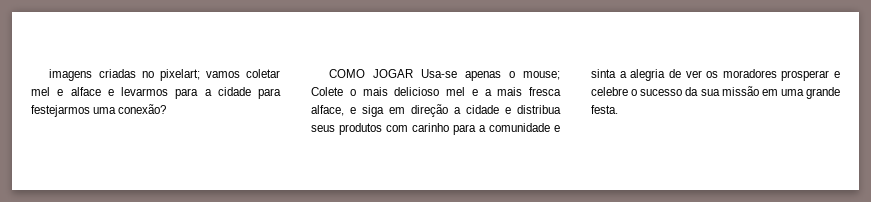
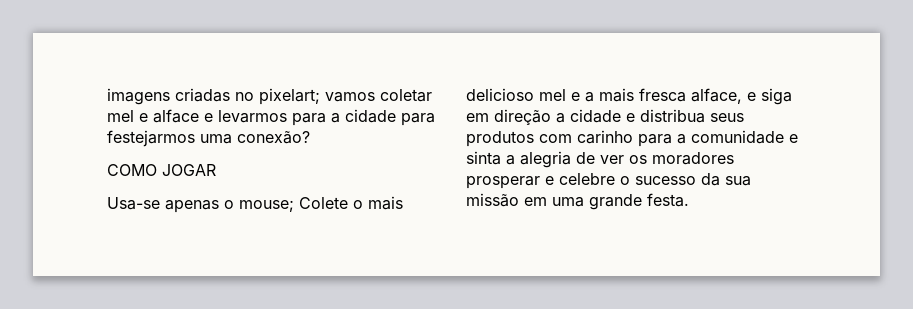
- COMO JOGAR Usa-se apenas o mouse; Colete o mais delicioso mel e a mais fresca alface, e siga em direção a cidade e distribua seus produtos com carinho para a comunidade e sinta a alegria de ver os moradores prosperar e celebre o sucesso da sua missão em uma grande festa.
+ COMO JOGAR
+ Usa-se apenas o mouse; Colete o mais delicioso mel e a mais fresca alface, e siga em direção a cidade e distribua seus produtos com carinho para a comunidade e sinta a alegria de ver os moradores prosperar e celebre o sucesso da sua missão em uma grande festa.

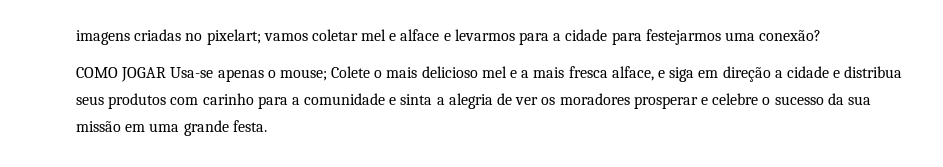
- COMO JOGAR
- Usa-se apenas o mouse; Colete o mais delicioso mel e a mais fresca alface, e siga em direção a cidade e distribua seus produtos com carinho para a comunidade e sinta a alegria de ver os moradores prosperar e celebre o sucesso da sua missão em uma grande festa.
+ COMO JOGAR Usa-se apenas o mouse; Colete o mais delicioso mel e a mais fresca alface, e siga em direção a cidade e distribua seus produtos com carinho para a comunidade e sinta a alegria de ver os moradores prosperar e celebre o sucesso da sua missão em uma grande festa.

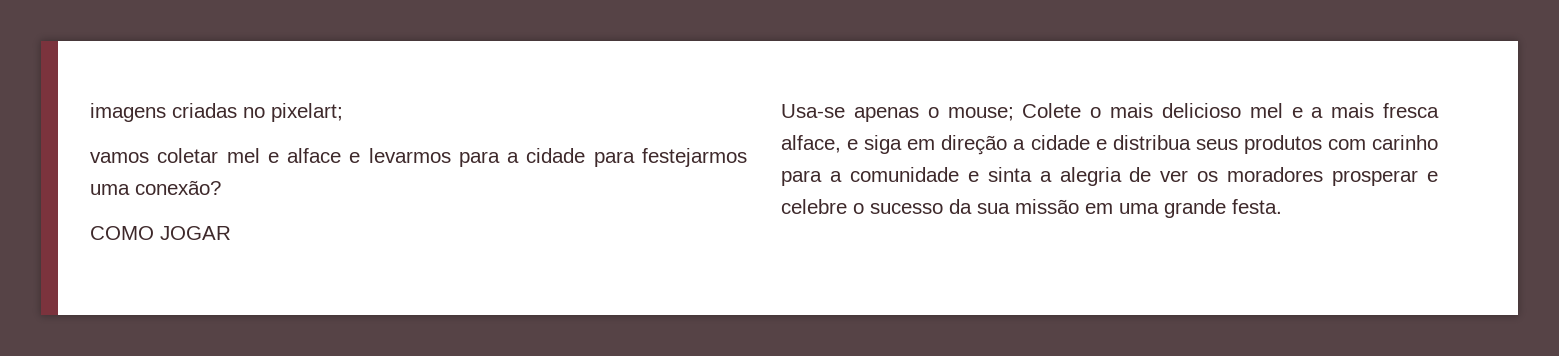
- imagens criadas no pixelart; vamos coletar mel e alface e levarmos para a cidade para festejarmos uma conexão?
+ imagens criadas no pixelart;
+ vamos coletar mel e alface e levarmos para a cidade para festejarmos uma conexão?
- COMO JOGAR Usa-se apenas o mouse; Colete o mais delicioso mel e a mais fresca alface, e siga em direção a cidade e distribua seus produtos com carinho para a comunidade e sinta a alegria de ver os moradores prosperar e celebre o sucesso da sua missão em uma grande festa.
+ COMO JOGAR
+ Usa-se apenas o mouse; Colete o mais delicioso mel e a mais fresca alface, e siga em direção a cidade e distribua seus produtos com carinho para a comunidade e sinta a alegria de ver os moradores prosperar e celebre o sucesso da sua missão em uma grande festa.

